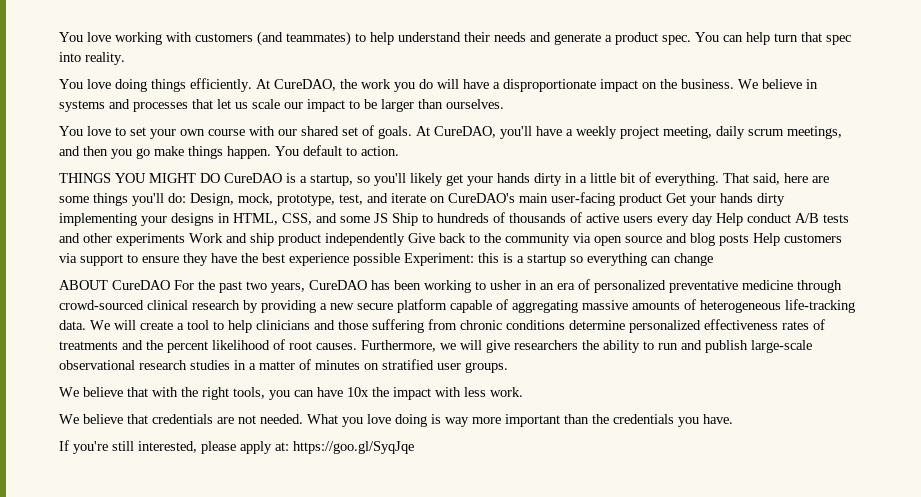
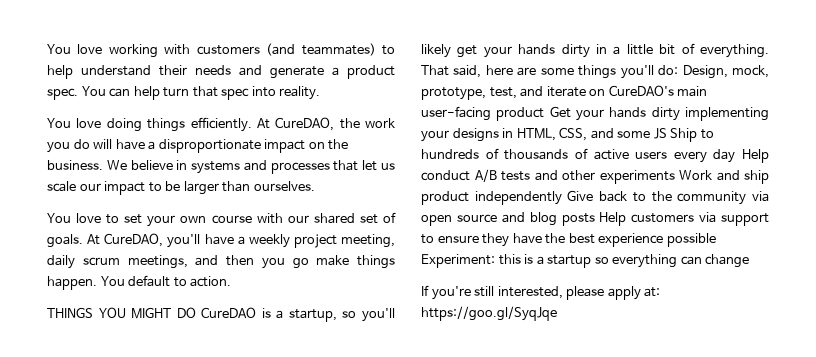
- ABOUT CureDAO For the past two years, CureDAO has been working to usher in an era of personalized preventative medicine through crowd-sourced clinical research by providing a new secure platform capable of aggregating massive amounts of heterogeneous life-tracking data. We will create a tool to help clinicians and those suffering from chronic conditions determine personalized effectiveness rates of treatments and the percent likelihood of root causes. Furthermore, we will give researchers the ability to run and publish large-scale observational research studies in a matter of minutes on stratified user groups.
- We believe that with the right tools, you can have 10x the impact with less work.
- We believe that credentials are not needed. What you love doing is way more important than the credentials you have.

